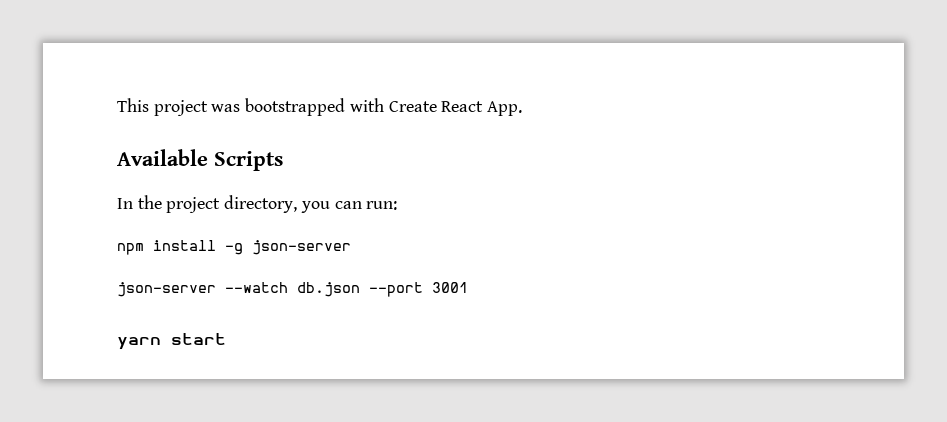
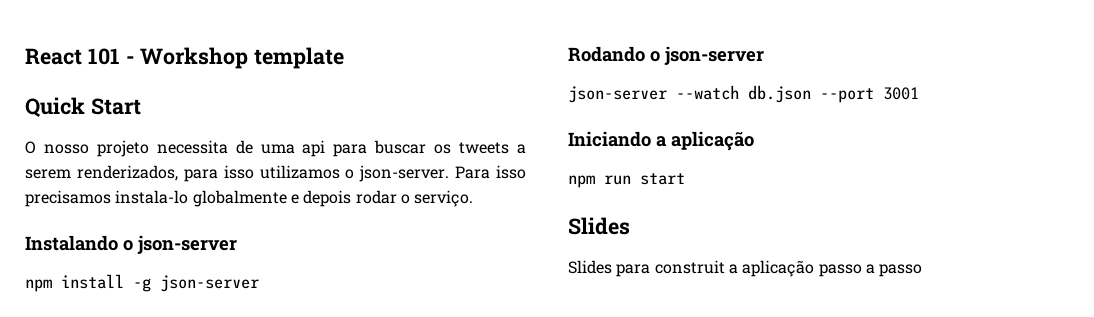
- This project was bootstrapped with Create React App.
- Available Scripts
- In the project directory, you can run:
+ React 101 - Workshop template
+ Quick Start
+ O nosso projeto necessita de uma api para buscar os tweets a serem renderizados, para isso utilizamos o json-server. Para isso precisamos instala-lo globalmente e depois rodar o serviço.
+ Instalando o json-server
+ Rodando o json-server
- yarn start
+ Iniciando a aplicação
+ npm run start
+ Slides
+ Slides para construit a aplicação passo a passo

